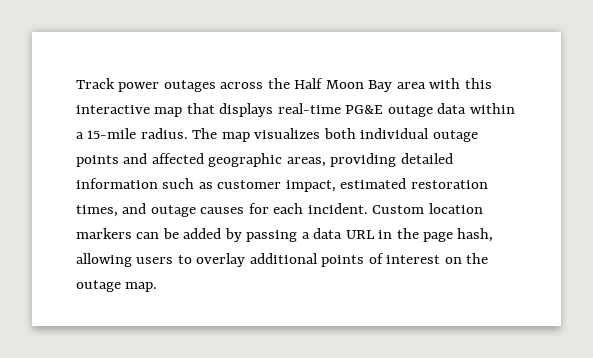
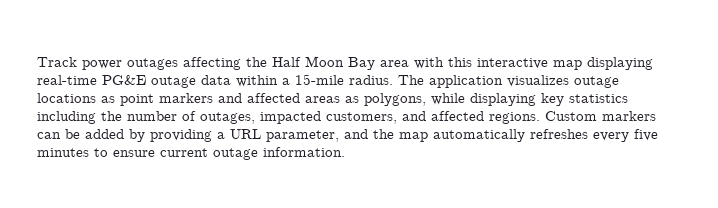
- Track power outages across the Half Moon Bay area with this interactive map that displays real-time PG&E outage data within a 15-mile radius.
+ Track power outages affecting the Half Moon Bay area with this interactive map displaying real-time PG&E outage data within a 15-mile radius.
- The map visualizes both individual outage points and affected geographic areas, providing detailed information such as customer impact, estimated restoration times, and outage causes for each incident. Custom location markers can be added by passing a data URL in the page hash, allowing users to overlay additional points of interest on the outage map.
+ The application visualizes outage locations as point markers and affected areas as polygons, while displaying key statistics including the number of outages, impacted customers, and affected regions. Custom markers can be added by providing a URL parameter, and the map automatically refreshes every five minutes to ensure current outage information.

